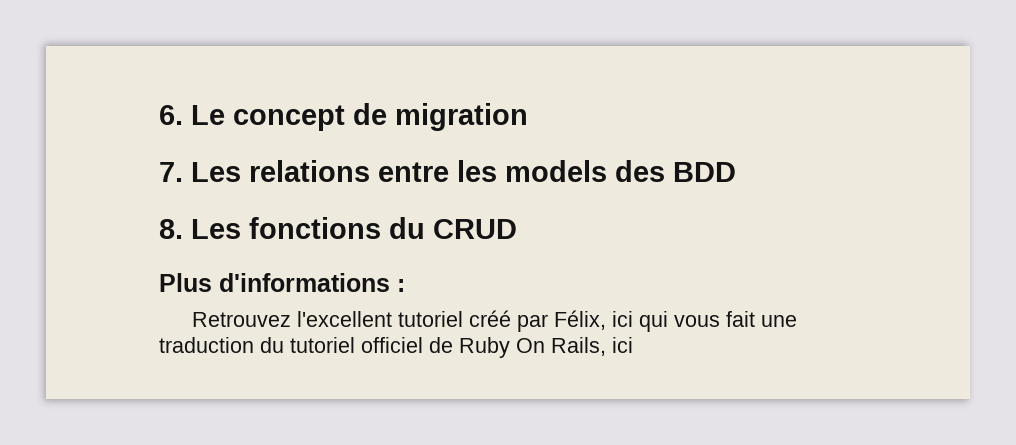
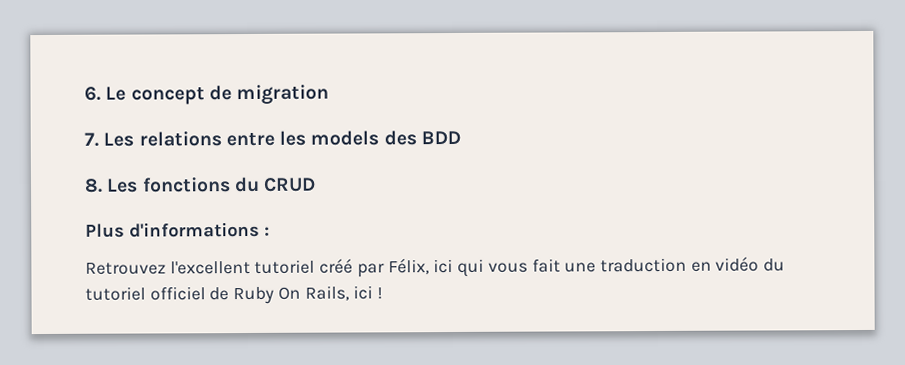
- Retrouvez l'excellent tutoriel créé par Félix, ici qui vous fait une traduction du tutoriel officiel de Ruby On Rails, ici
+ Retrouvez l'excellent tutoriel créé par Félix, ici qui vous fait une traduction en vidéo du tutoriel officiel de Ruby On Rails, ici !

